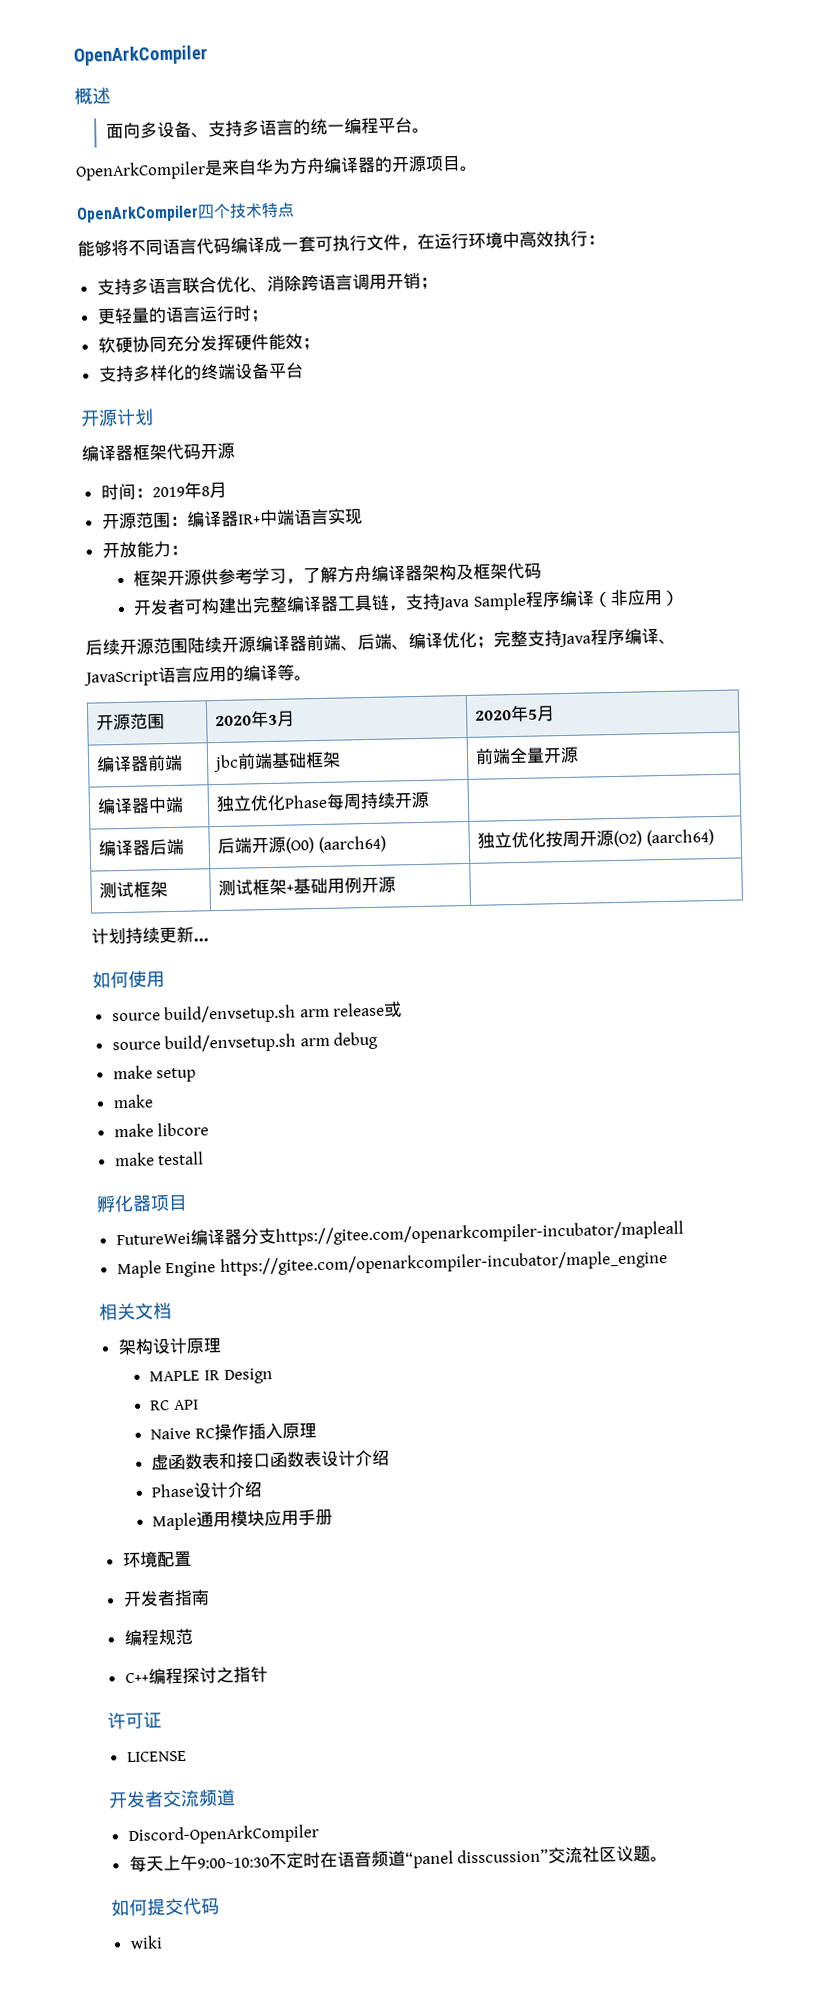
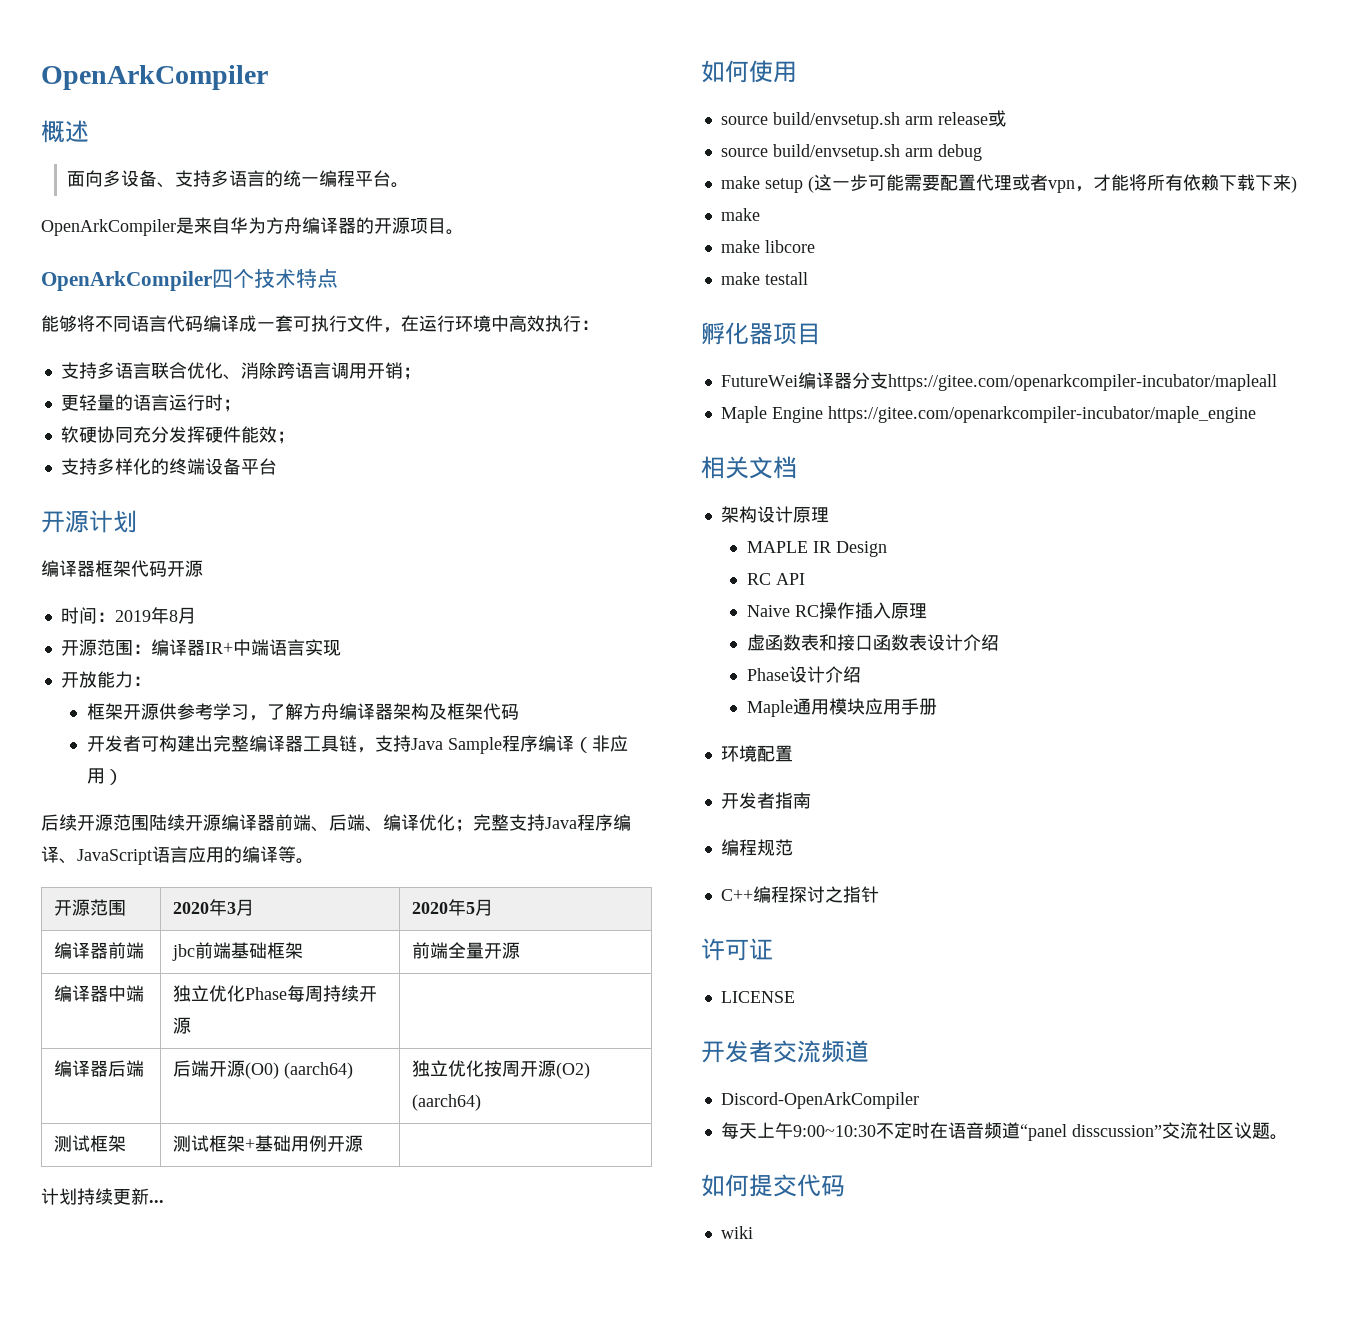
- make setup
+ make setup (这一步可能需要配置代理或者vpn，才能将所有依赖下载下来)

